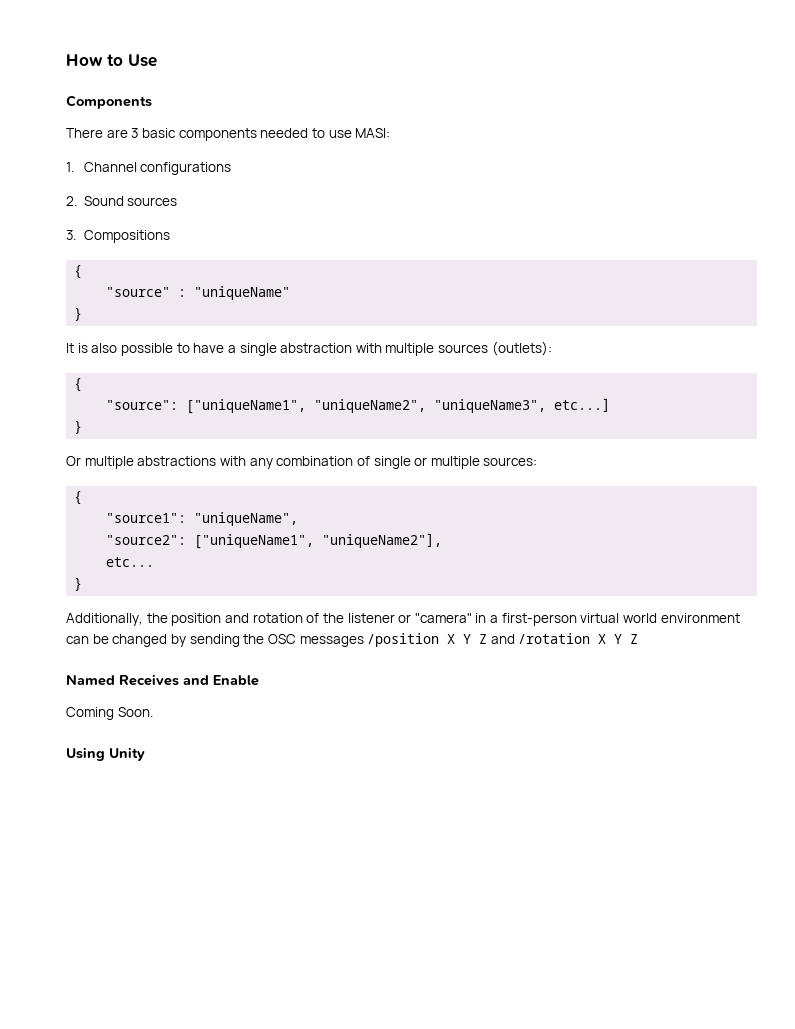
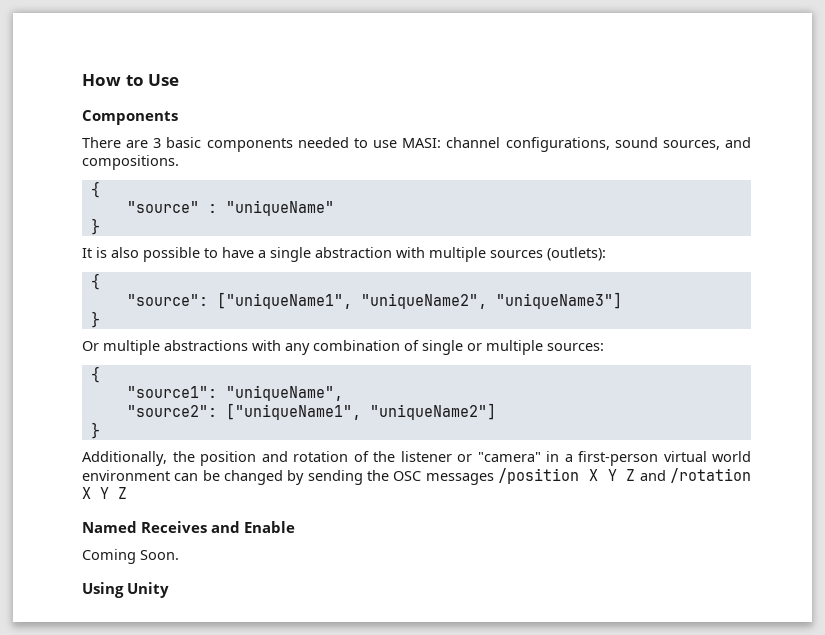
- There are 3 basic components needed to use MASI:
- 1. Channel configurations
- 2. Sound sources
- 3. Compositions
+ There are 3 basic components needed to use MASI: channel configurations, sound sources, and compositions.
- "source": ["uniqueName1", "uniqueName2", "uniqueName3", etc...]
+ "source": ["uniqueName1", "uniqueName2", "uniqueName3"]
- "source2": ["uniqueName1", "uniqueName2"],
- etc...
+ "source2": ["uniqueName1", "uniqueName2"]

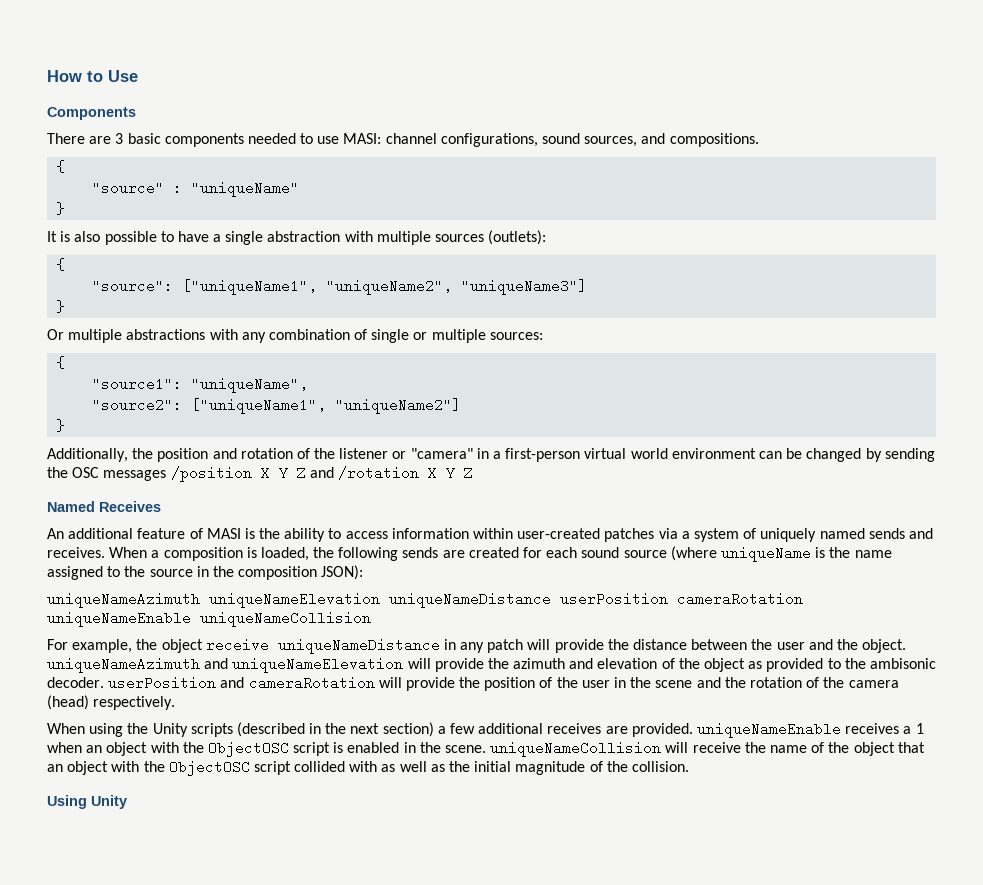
- Named Receives and Enable
- Coming Soon.
+ Named Receives
+ An additional feature of MASI is the ability to access information within user-created patches via a system of uniquely named sends and receives. When a composition is loaded, the following sends are created for each sound source (where uniqueName is the name assigned to the source in the composition JSON):
+ uniqueNameAzimuth uniqueNameElevation uniqueNameDistance userPosition cameraRotation uniqueNameEnable uniqueNameCollision
+ For example, the object receive uniqueNameDistance in any patch will provide the distance between the user and the object. uniqueNameAzimuth and uniqueNameElevation will provide the azimuth and elevation of the object as provided to the ambisonic decoder. userPosition and cameraRotation will provide the position of the user in the scene and the rotation of the camera (head) respectively.
+ When using the Unity scripts (described in the next section) a few additional receives are provided. uniqueNameEnable receives a 1 when an object with the ObjectOSC script is enabled in the scene. uniqueNameCollision will receive the name of the object that an object with the ObjectOSC script collided with as well as the initial magnitude of the collision.

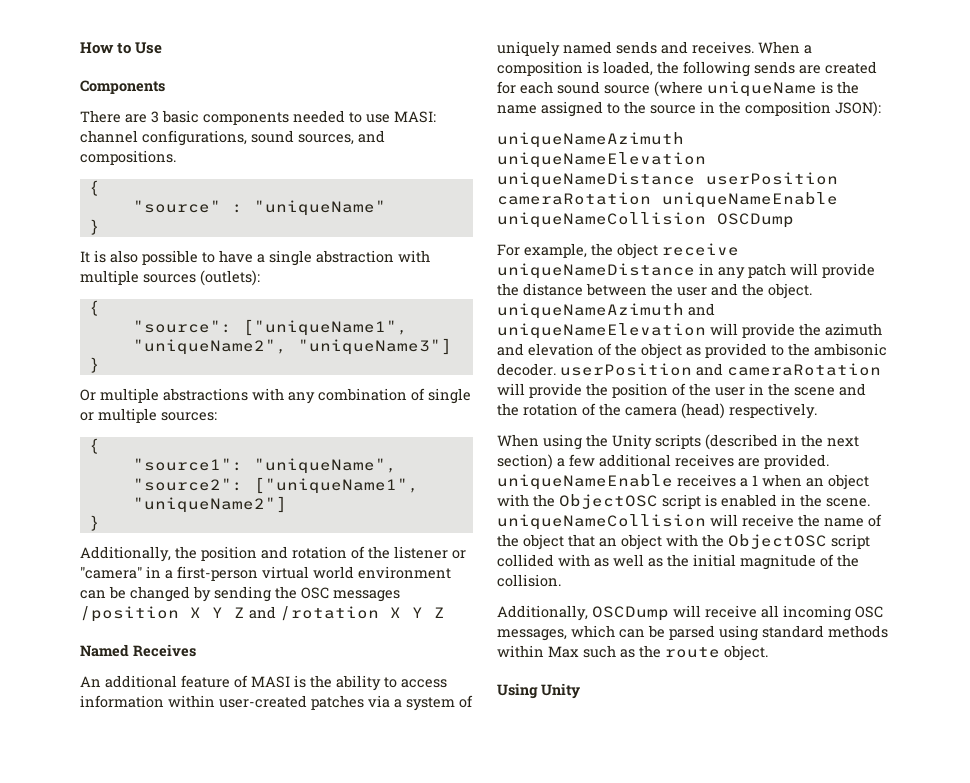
- uniqueNameAzimuth uniqueNameElevation uniqueNameDistance userPosition cameraRotation uniqueNameEnable uniqueNameCollision
+ uniqueNameAzimuth uniqueNameElevation uniqueNameDistance userPosition cameraRotation uniqueNameEnable uniqueNameCollision OSCDump
+ Additionally, OSCDump will receive all incoming OSC messages, which can be parsed using standard methods within Max such as the route object.

